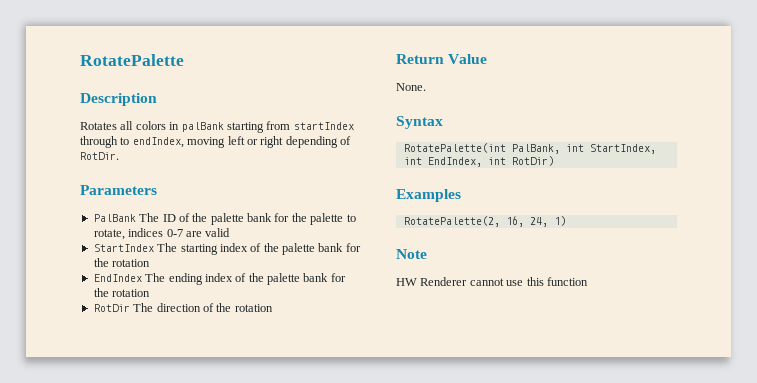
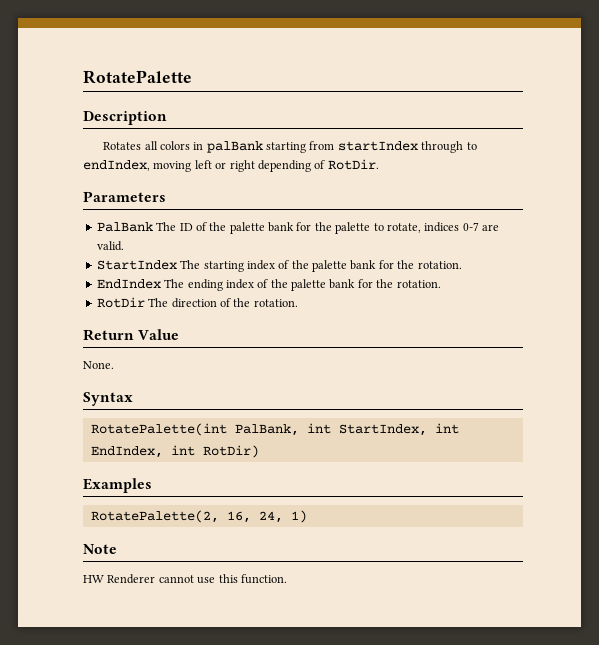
- PalBank The ID of the palette bank for the palette to rotate, indices 0-7 are valid
+ PalBank The ID of the palette bank for the palette to rotate, indices 0-7 are valid.
- StartIndex The starting index of the palette bank for the rotation
+ StartIndex The starting index of the palette bank for the rotation.
- EndIndex The ending index of the palette bank for the rotation
+ EndIndex The ending index of the palette bank for the rotation.
- RotDir The direction of the rotation
+ RotDir The direction of the rotation.
- HW Renderer cannot use this function
+ HW Renderer cannot use this function.

